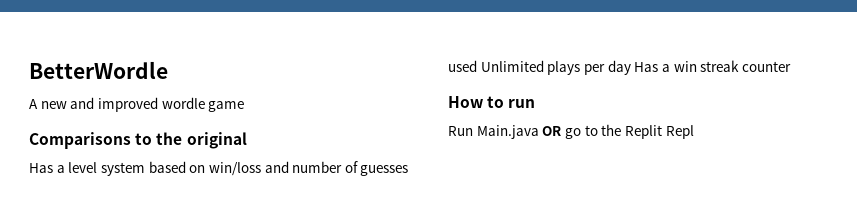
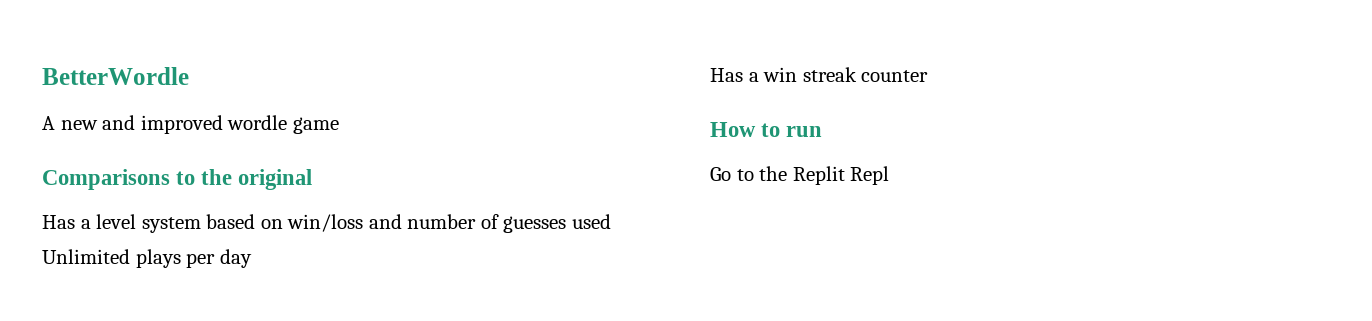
- Has a level system based on win/loss and number of guesses used Unlimited plays per day Has a win streak counter
+ Has a level system based on win/loss and number of guesses used
+ Unlimited plays per day
+ Has a win streak counter
- Run Main.java OR go to the Replit Repl
+ Go to the Replit Repl

